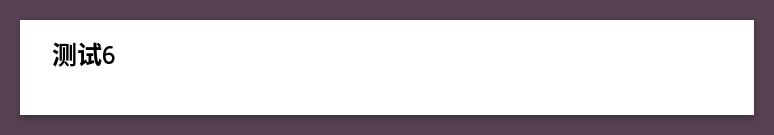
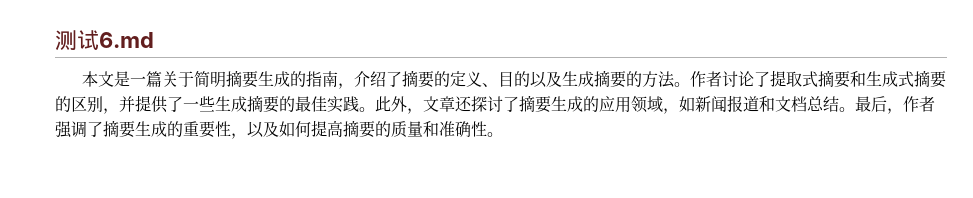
- 测试6
+ 测试6.md
+ 本文是一篇关于简明摘要生成的指南，介绍了摘要的定义、目的以及生成摘要的方法。作者讨论了提取式摘要和生成式摘要的区别，并提供了一些生成摘要的最佳实践。此外，文章还探讨了摘要生成的应用领域，如新闻报道和文档总结。最后，作者强调了摘要生成的重要性，以及如何提高摘要的质量和准确性。

